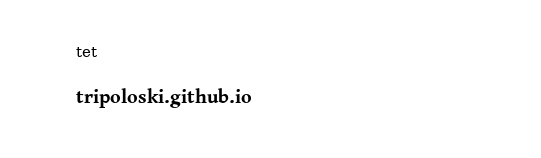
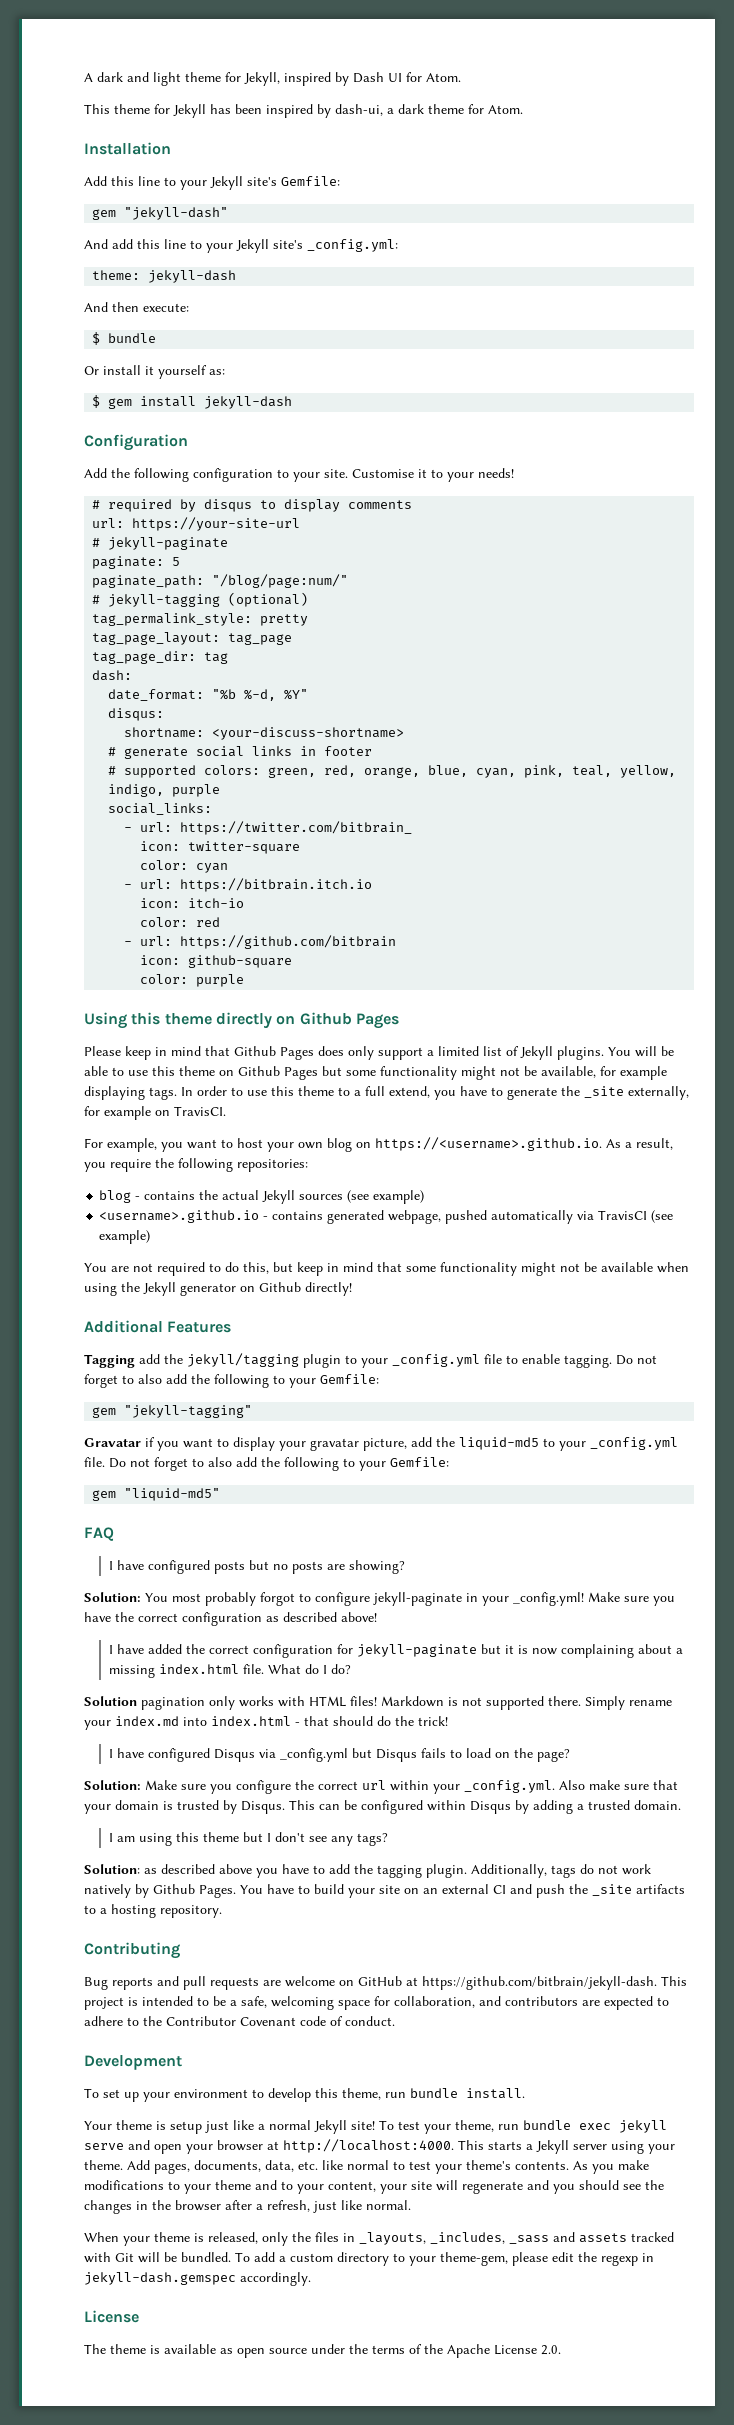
- tet
- tripoloski.github.io
+ A dark and light theme for Jekyll, inspired by Dash UI for Atom.
+ This theme for Jekyll has been inspired by dash-ui, a dark theme for Atom.
+ Installation
+ Add this line to your Jekyll site's Gemfile:
+ gem "jekyll-dash"
+ And add this line to your Jekyll site's _config.yml:
+ theme: jekyll-dash
+ And then execute:
+ $ bundle
+ Or install it yourself as:
+ $ gem install jekyll-dash
+ Configuration
+ Add the following configuration to your site. Customise it to your needs!
+ # required by disqus to display comments
+ url: https://your-site-url
+ # jekyll-paginate
+ paginate: 5
+ paginate_path: "/blog/page:num/"
+ # jekyll-tagging (optional)
+ tag_permalink_style: pretty
+ tag_page_layout: tag_page
+ tag_page_dir: tag
+ dash:
+ date_format: "%b %-d, %Y"
+ disqus:
+ shortname: <your-discuss-shortname>
+ # generate social links in footer
+ # supported colors: green, red, orange, blue, cyan, pink, teal, yellow, indigo, purple
+ social_links:
+ - url: https://twitter.com/bitbrain_
+ icon: twitter-square
+ color: cyan
+ - url: https://bitbrain.itch.io
+ icon: itch-io
+ color: red
+ - url: https://github.com/bitbrain
+ icon: github-square
+ color: purple
+ Using this theme directly on Github Pages
+ Please keep in mind that Github Pages does only support a limited list of Jekyll plugins. You will be able to use this theme on Github Pages but some functionality might not be available, for example displaying tags. In order to use this theme to a full extend, you have to generate the _site externally, for example on TravisCI.
+ For example, you want to host your own blog on https://<username>.github.io. As a result, you require the following repositories:
+ blog - contains the actual Jekyll sources (see example)
+ <username>.github.io - contains generated webpage, pushed automatically via TravisCI (see example)
+ You are not required to do this, but keep in mind that some functionality might not be available when using the Jekyll generator on Github directly!
+ Additional Features
+ Tagging add the jekyll/tagging plugin to your _config.yml file to enable tagging. Do not forget to also add the following to your Gemfile:
+ gem "jekyll-tagging"
+ Gravatar if you want to display your gravatar picture, add the liquid-md5 to your _config.yml file. Do not forget to also add the following to your Gemfile:
+ gem "liquid-md5"
+ FAQ
+ I have configured posts but no posts are showing?
+ Solution: You most probably forgot to configure jekyll-paginate in your _config.yml! Make sure you have the correct configuration as described above!
+ I have added the correct configuration for jekyll-paginate but it is now complaining about a missing index.html file. What do I do?
+ Solution pagination only works with HTML files! Markdown is not supported there. Simply rename your index.md into index.html - that should do the trick!
+ I have configured Disqus via _config.yml but Disqus fails to load on the page?
+ Solution: Make sure you configure the correct url within your _config.yml. Also make sure that your domain is trusted by Disqus. This can be configured within Disqus by adding a trusted domain.
+ I am using this theme but I don't see any tags?
+ Solution: as described above you have to add the tagging plugin. Additionally, tags do not work natively by Github Pages. You have to build your site on an external CI and push the _site artifacts to a hosting repository.
+ Contributing
+ Bug reports and pull requests are welcome on GitHub at https://github.com/bitbrain/jekyll-dash. This project is intended to be a safe, welcoming space for collaboration, and contributors are expected to adhere to the Contributor Covenant code of conduct.
+ Development
+ To set up your environment to develop this theme, run bundle install.
+ Your theme is setup just like a normal Jekyll site! To test your theme, run bundle exec jekyll serve and open your browser at http://localhost:4000. This starts a Jekyll server using your theme. Add pages, documents, data, etc. like normal to test your theme's contents. As you make modifications to your theme and to your content, your site will regenerate and you should see the changes in the browser after a refresh, just like normal.
+ When your theme is released, only the files in _layouts, _includes, _sass and assets tracked with Git will be bundled. To add a custom directory to your theme-gem, please edit the regexp in jekyll-dash.gemspec accordingly.
+ License
+ The theme is available as open source under the terms of the Apache License 2.0.

